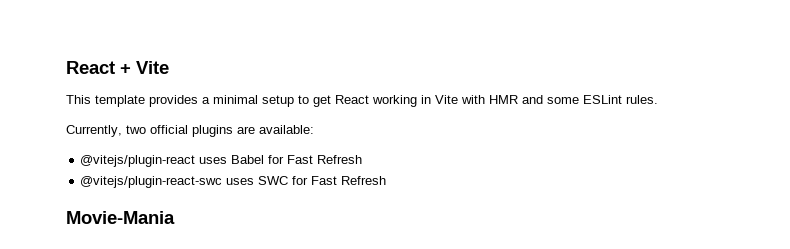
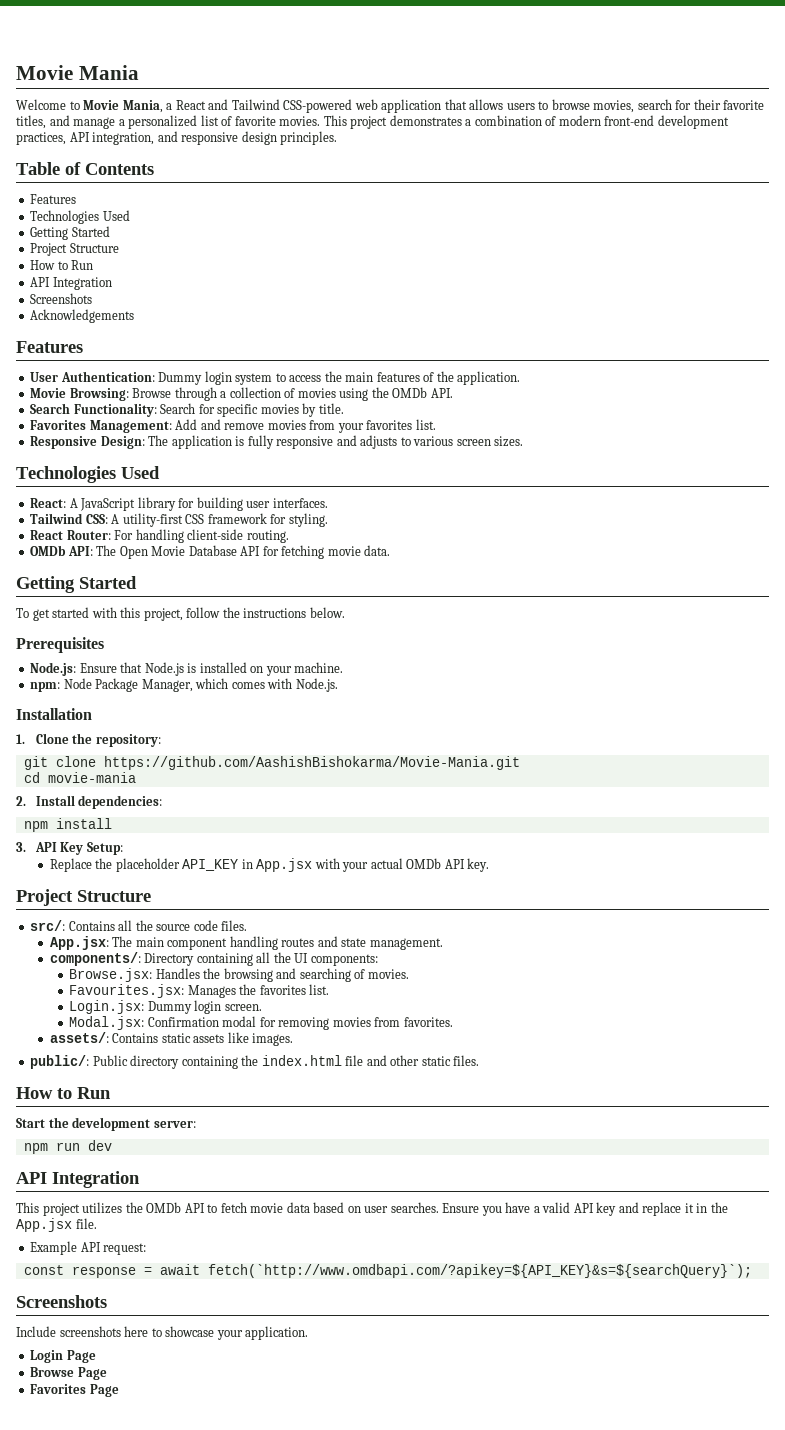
- React + Vite
- This template provides a minimal setup to get React working in Vite with HMR and some ESLint rules.
- Currently, two official plugins are available:
- @vitejs/plugin-react uses Babel for Fast Refresh
- @vitejs/plugin-react-swc uses SWC for Fast Refresh
- Movie-Mania
+ Movie Mania
+ Welcome to Movie Mania, a React and Tailwind CSS-powered web application that allows users to browse movies, search for their favorite titles, and manage a personalized list of favorite movies. This project demonstrates a combination of modern front-end development practices, API integration, and responsive design principles.
+ Table of Contents
+ Features
+ Technologies Used
+ Getting Started
+ Project Structure
+ How to Run
+ API Integration
+ Screenshots
+ Acknowledgements
+ Features
+ User Authentication: Dummy login system to access the main features of the application.
+ Movie Browsing: Browse through a collection of movies using the OMDb API.
+ Search Functionality: Search for specific movies by title.
+ Favorites Management: Add and remove movies from your favorites list.
+ Responsive Design: The application is fully responsive and adjusts to various screen sizes.
+ Technologies Used
+ React: A JavaScript library for building user interfaces.
+ Tailwind CSS: A utility-first CSS framework for styling.
+ React Router: For handling client-side routing.
+ OMDb API: The Open Movie Database API for fetching movie data.
+ Getting Started
+ To get started with this project, follow the instructions below.
+ Prerequisites
+ Node.js: Ensure that Node.js is installed on your machine.
+ npm: Node Package Manager, which comes with Node.js.
+ Installation
+ 1. Clone the repository:
+ git clone https://github.com/AashishBishokarma/Movie-Mania.git
+ cd movie-mania
+ 2. Install dependencies:
+ npm install
+ 3. API Key Setup:
+ Replace the placeholder API_KEY in App.jsx with your actual OMDb API key.
+ Project Structure
+ src/: Contains all the source code files.
+ App.jsx: The main component handling routes and state management.
+ components/: Directory containing all the UI components:
+ Browse.jsx: Handles the browsing and searching of movies.
+ Favourites.jsx: Manages the favorites list.
+ Login.jsx: Dummy login screen.
+ Modal.jsx: Confirmation modal for removing movies from favorites.
+ assets/: Contains static assets like images.
+ public/: Public directory containing the index.html file and other static files.
+ How to Run
+ Start the development server:
+ npm run dev
+ API Integration
+ This project utilizes the OMDb API to fetch movie data based on user searches. Ensure you have a valid API key and replace it in the App.jsx file.
+ Example API request:
+ const response = await fetch(`http://www.omdbapi.com/?apikey=${API_KEY}&s=${searchQuery}`);
+ Screenshots
+ Include screenshots here to showcase your application.
+ Login Page
+ Browse Page
+ Favorites Page

